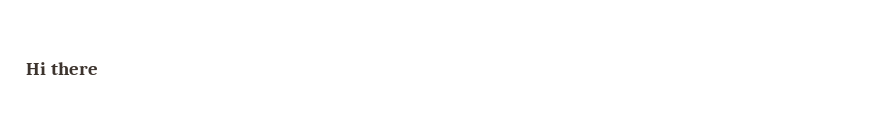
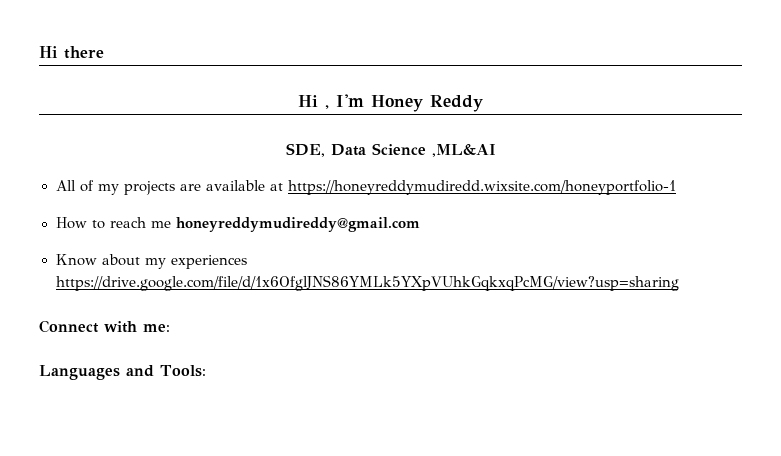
+ Hi , I'm Honey Reddy
+ SDE, Data Science ,ML&AI
+ All of my projects are available at https://honeyreddymudiredd.wixsite.com/honeyportfolio-1
+ How to reach me honeyreddymudireddy@gmail.com
+ Know about my experiences https://drive.google.com/file/d/1x6OfglJNS86YMLk5YXpVUhkGqkxqPcMG/view?usp=sharing
+ Connect with me:
+ Languages and Tools:

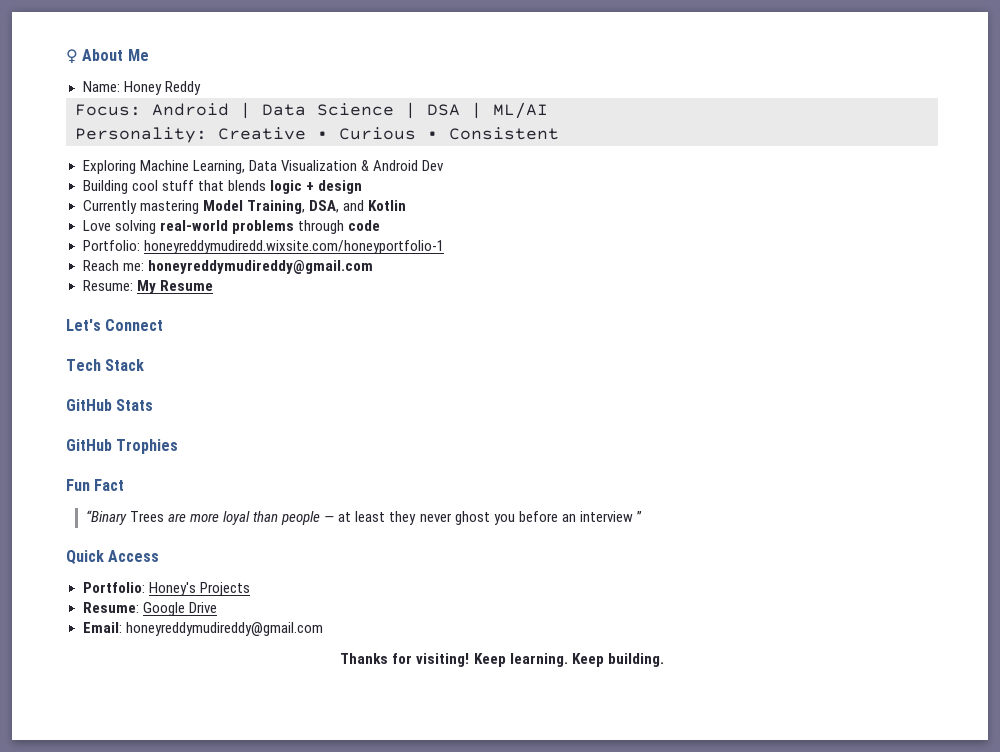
- Hi there
- Hi , I'm Honey Reddy
- SDE, Data Science ,ML&AI
- All of my projects are available at https://honeyreddymudiredd.wixsite.com/honeyportfolio-1
- How to reach me honeyreddymudireddy@gmail.com
- Know about my experiences https://drive.google.com/file/d/1x6OfglJNS86YMLk5YXpVUhkGqkxqPcMG/view?usp=sharing
- Connect with me:
- Languages and Tools:
+ ♀ About Me
+ Name: Honey Reddy
+ Focus: Android | Data Science | DSA | ML/AI
+ Personality: Creative • Curious • Consistent
+ Exploring Machine Learning, Data Visualization & Android Dev
+ Building cool stuff that blends logic + design
+ Currently mastering Model Training, DSA, and Kotlin
+ Love solving real-world problems through code
+ Portfolio: honeyreddymudiredd.wixsite.com/honeyportfolio-1
+ Reach me: honeyreddymudireddy@gmail.com
+ Resume: My Resume
+ Let's Connect
+ Tech Stack
+ GitHub Stats
+ GitHub Trophies
+ Fun Fact
+ “Binary Trees are more loyal than people — at least they never ghost you before an interview ”
+ Quick Access
+ Portfolio: Honey's Projects
+ Resume: Google Drive
+ Email: honeyreddymudireddy@gmail.com
+ Thanks for visiting! Keep learning. Keep building.

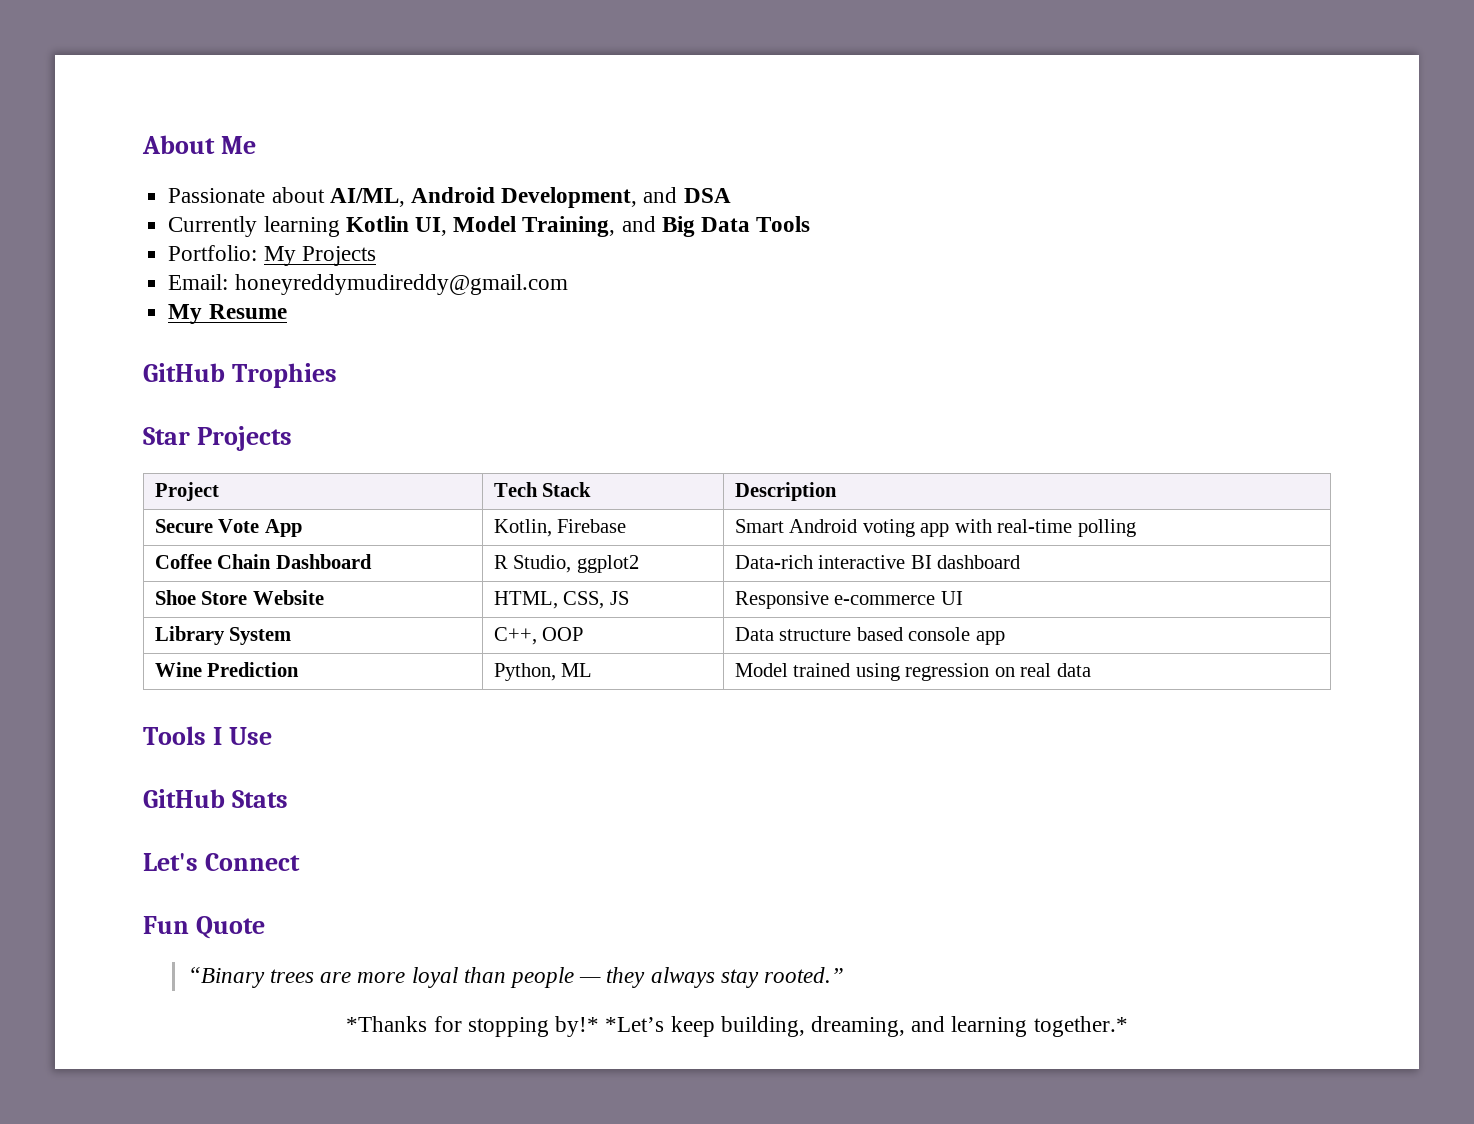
- ♀ About Me
+ About Me
- Name: Honey Reddy
- Focus: Android | Data Science | DSA | ML/AI
- Personality: Creative • Curious • Consistent
- Exploring Machine Learning, Data Visualization & Android Dev
- Building cool stuff that blends logic + design
- Currently mastering Model Training, DSA, and Kotlin
- Love solving real-world problems through code
- Portfolio: honeyreddymudiredd.wixsite.com/honeyportfolio-1
- Reach me: honeyreddymudireddy@gmail.com
- Resume: My Resume
+ Passionate about AI/ML, Android Development, and DSA
+ Currently learning Kotlin UI, Model Training, and Big Data Tools
+ Portfolio: My Projects
+ Email: honeyreddymudireddy@gmail.com
+ My Resume
+ GitHub Trophies
+ Star Projects
+ Project | Tech Stack | Description
+ Secure Vote App | Kotlin, Firebase | Smart Android voting app with real-time polling
+ Coffee Chain Dashboard | R Studio, ggplot2 | Data-rich interactive BI dashboard
+ Shoe Store Website | HTML, CSS, JS | Responsive e-commerce UI
+ Library System | C++, OOP | Data structure based console app
+ Wine Prediction | Python, ML | Model trained using regression on real data
+ Tools I Use
+ GitHub Stats
  Let's Connect
- Tech Stack
- GitHub Stats
- GitHub Trophies
- Fun Fact
+ Fun Quote
- “Binary Trees are more loyal than people — at least they never ghost you before an interview ”
- Quick Access
- Portfolio: Honey's Projects
- Resume: Google Drive
- Email: honeyreddymudireddy@gmail.com
- Thanks for visiting! Keep learning. Keep building.
+ “Binary trees are more loyal than people — they always stay rooted.”
+ *Thanks for stopping by!* *Let’s keep building, dreaming, and learning together.*

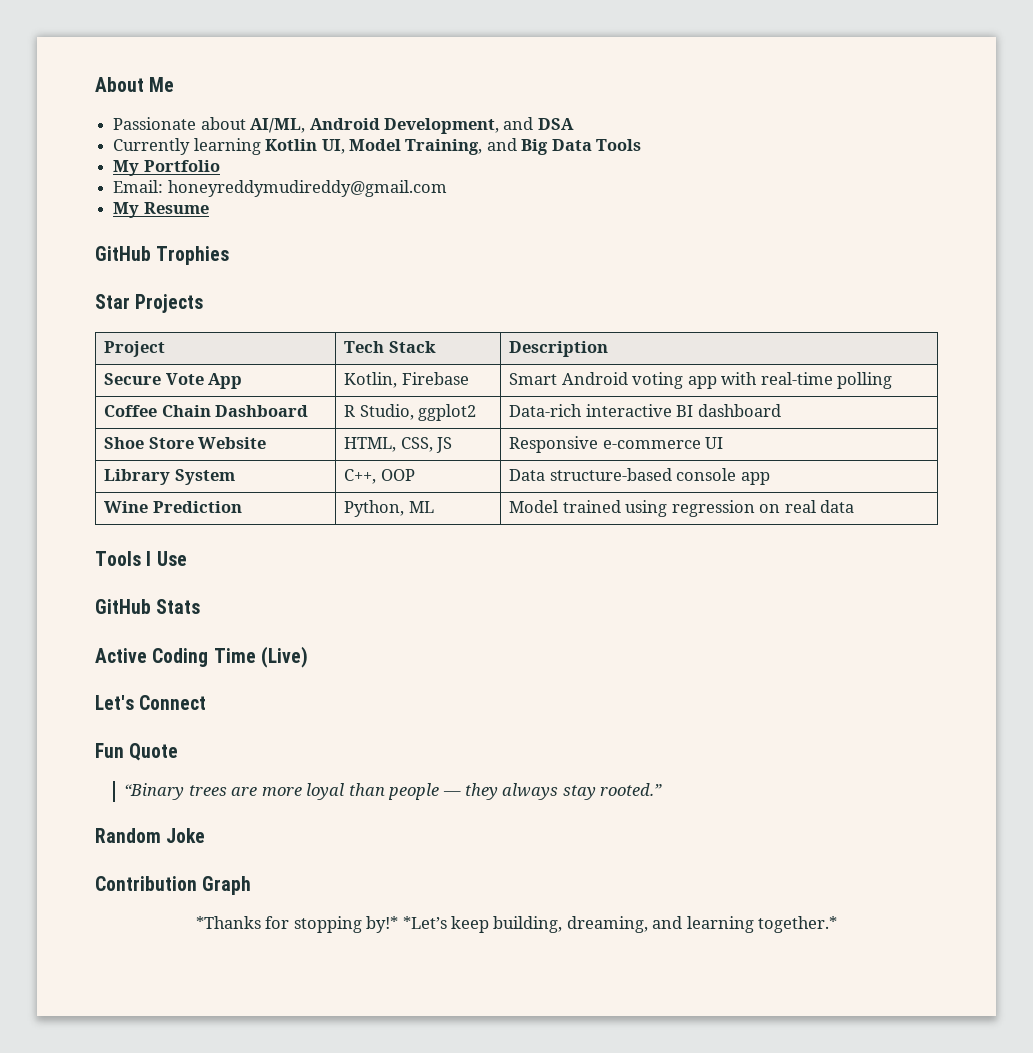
- Portfolio: My Projects
+ My Portfolio
- Library System | C++, OOP | Data structure based console app
+ Library System | C++, OOP | Data structure-based console app
+ Active Coding Time (Live)
+ Random Joke
+ Contribution Graph

